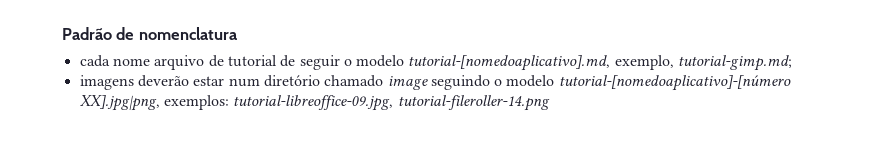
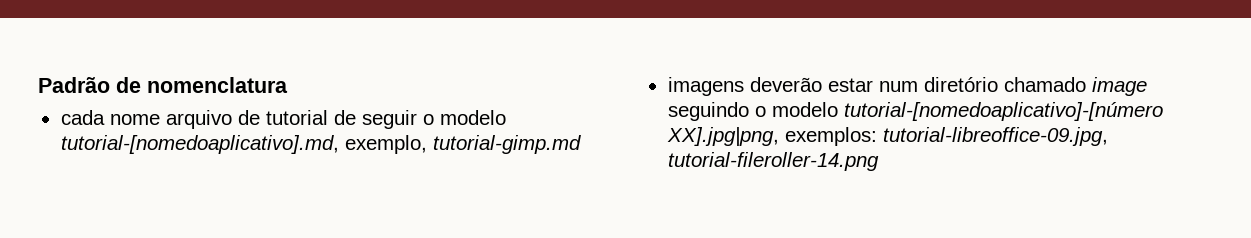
- cada nome arquivo de tutorial de seguir o modelo tutorial-[nomedoaplicativo].md, exemplo, tutorial-gimp.md;
+ cada nome arquivo de tutorial de seguir o modelo tutorial-[nomedoaplicativo].md, exemplo, tutorial-gimp.md

